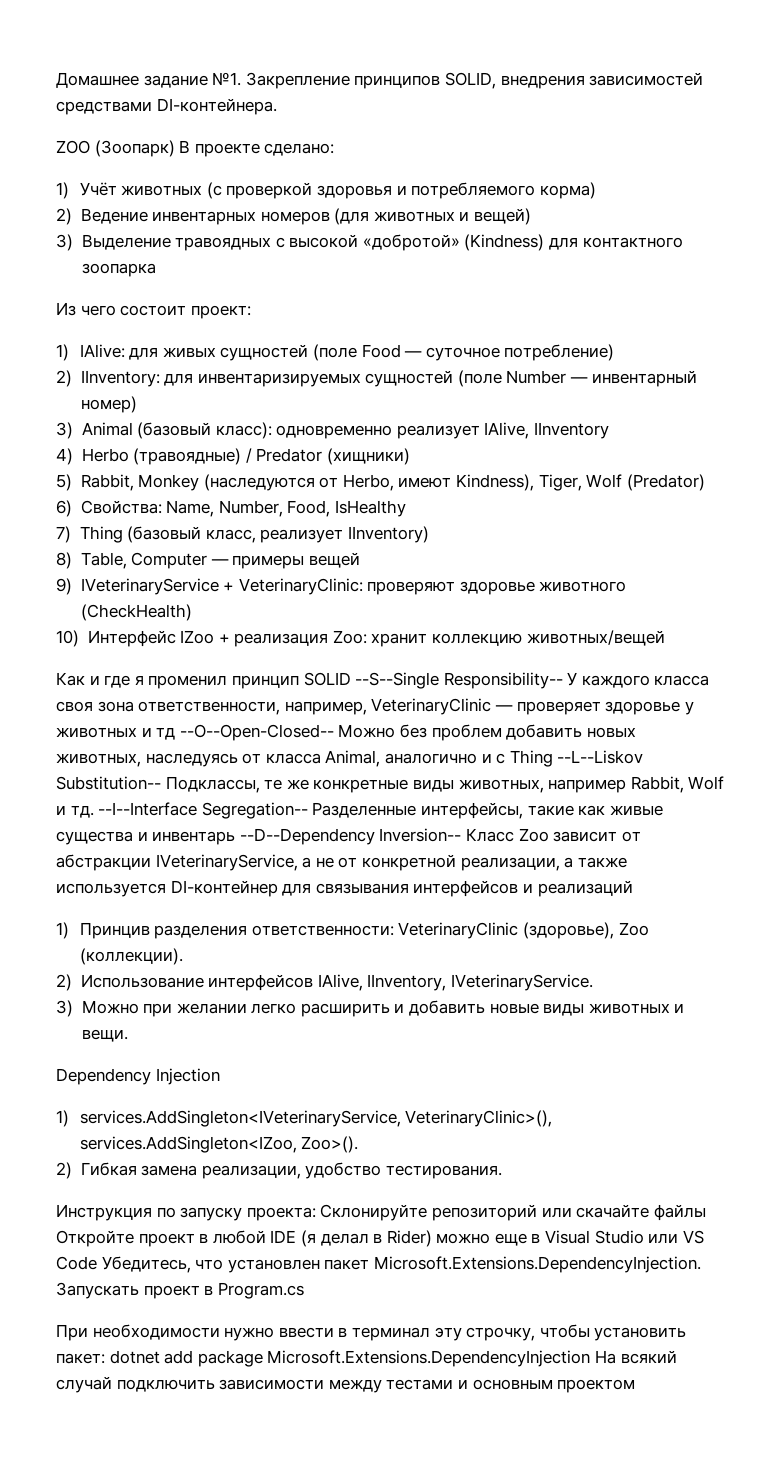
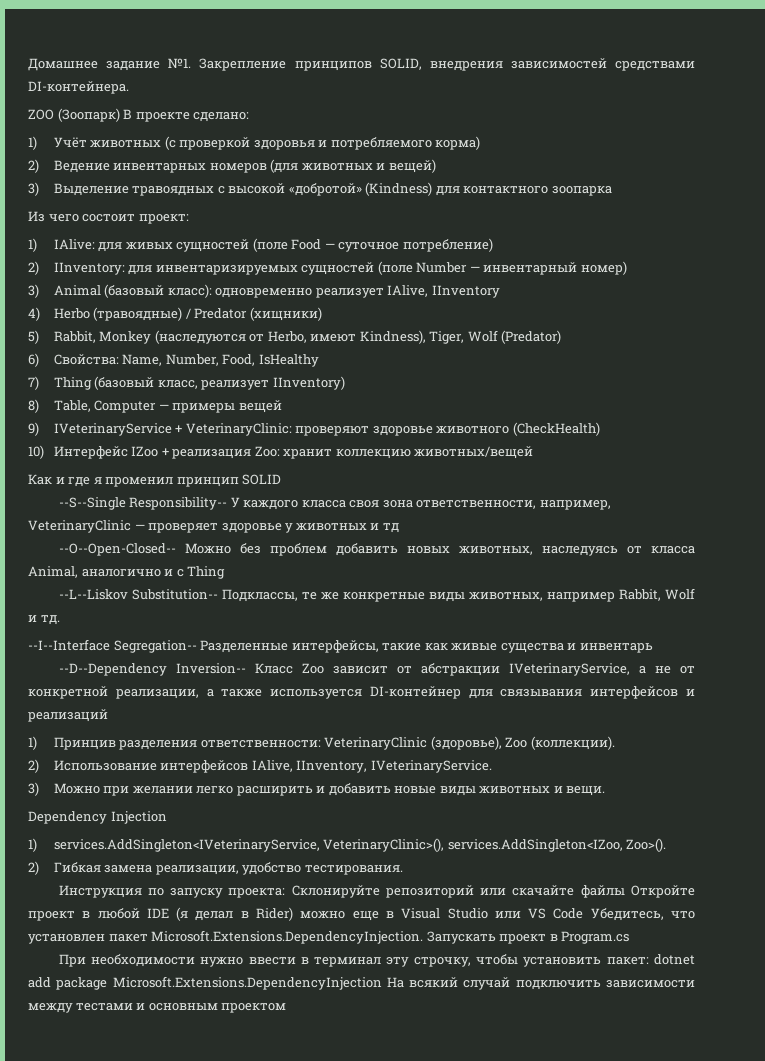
- Как и где я променил принцип SOLID --S--Single Responsibility-- У каждого класса своя зона ответственности, например, VeterinaryClinic — проверяет здоровье у животных и тд --O--Open-Closed-- Можно без проблем добавить новых животных, наследуясь от класса Animal, аналогично и с Thing --L--Liskov Substitution-- Подклассы, те же конкретные виды животных, например Rabbit, Wolf и тд. --I--Interface Segregation-- Разделенные интерфейсы, такие как живые существа и инвентарь --D--Dependency Inversion-- Класс Zoo зависит от абстракции IVeterinaryService, а не от конкретной реализации, а также используется DI-контейнер для связывания интерфейсов и реализаций
+ Как и где я променил принцип SOLID
+ --S--Single Responsibility-- У каждого класса своя зона ответственности, например, VeterinaryClinic — проверяет здоровье у животных и тд
+ --O--Open-Closed-- Можно без проблем добавить новых животных, наследуясь от класса Animal, аналогично и с Thing
+ --L--Liskov Substitution-- Подклассы, те же конкретные виды животных, например Rabbit, Wolf и тд.
+ --I--Interface Segregation-- Разделенные интерфейсы, такие как живые существа и инвентарь
+ --D--Dependency Inversion-- Класс Zoo зависит от абстракции IVeterinaryService, а не от конкретной реализации, а также используется DI-контейнер для связывания интерфейсов и реализаций

